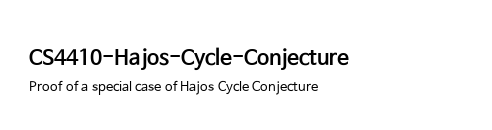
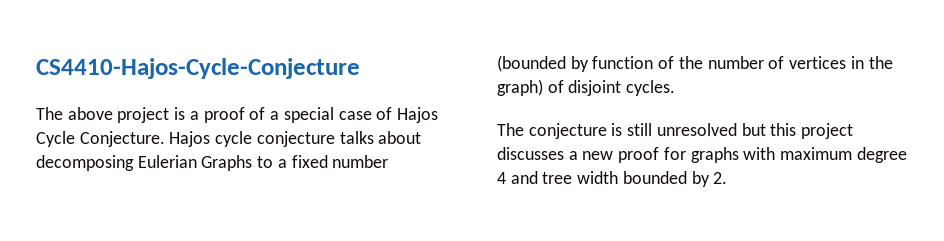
- Proof of a special case of Hajos Cycle Conjecture
+ The above project is a proof of a special case of Hajos Cycle Conjecture. Hajos cycle conjecture talks about decomposing Eulerian Graphs to a fixed number (bounded by function of the number of vertices in the graph) of disjoint cycles.
+ The conjecture is still unresolved but this project discusses a new proof for graphs with maximum degree 4 and tree width bounded by 2.

